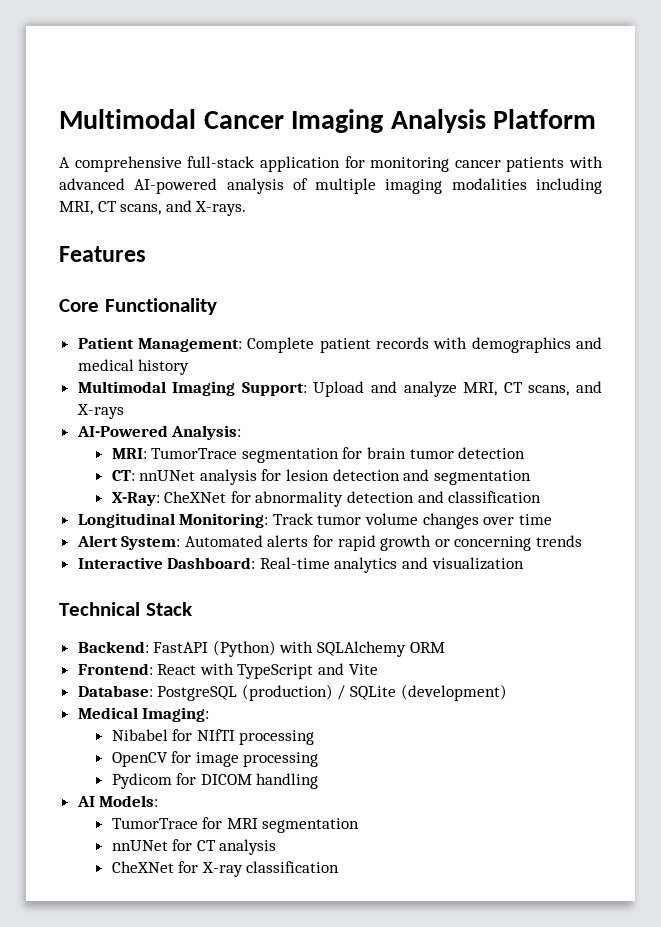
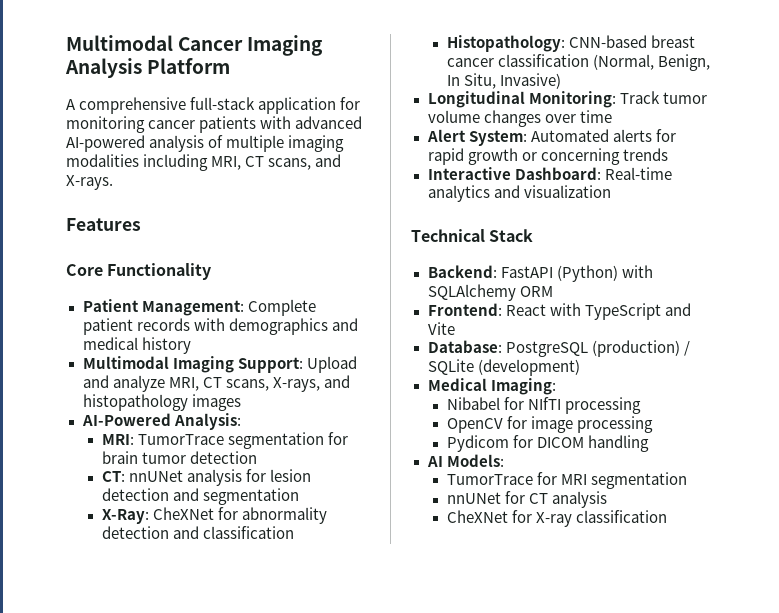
- Multimodal Imaging Support: Upload and analyze MRI, CT scans, and X-rays
+ Multimodal Imaging Support: Upload and analyze MRI, CT scans, X-rays, and histopathology images
+ Histopathology: CNN-based breast cancer classification (Normal, Benign, In Situ, Invasive)

